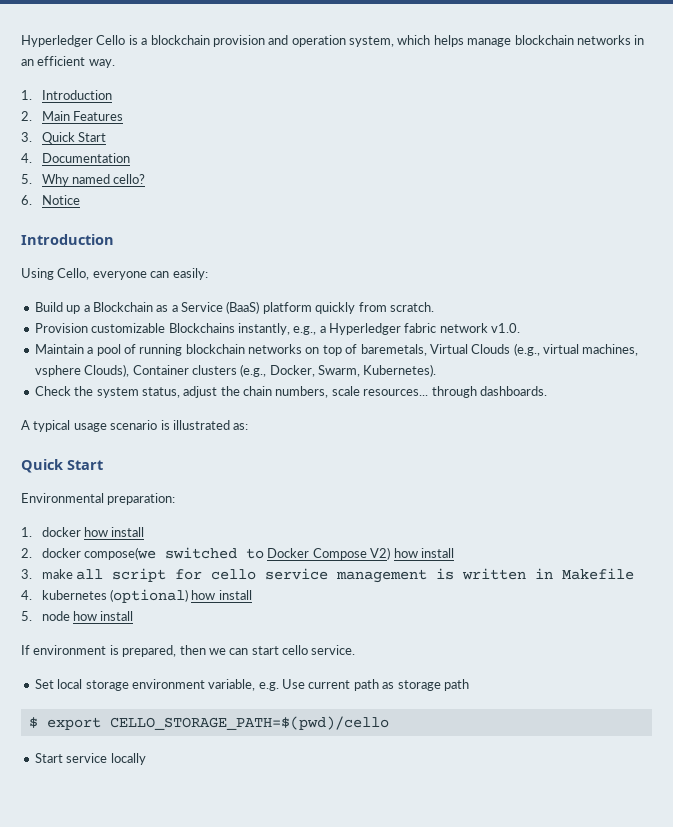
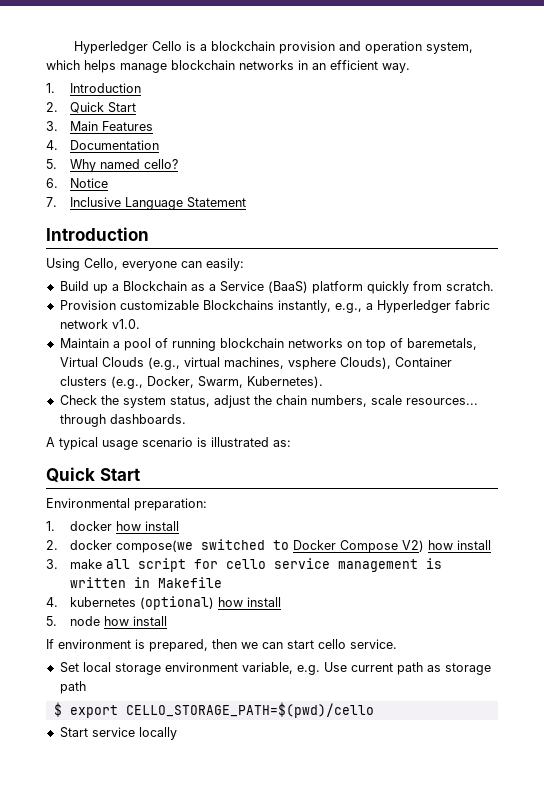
- 2. Main Features
+ 2. Quick Start
+ 3. Main Features
- 3. Quick Start
+ 7. Inclusive Language Statement

